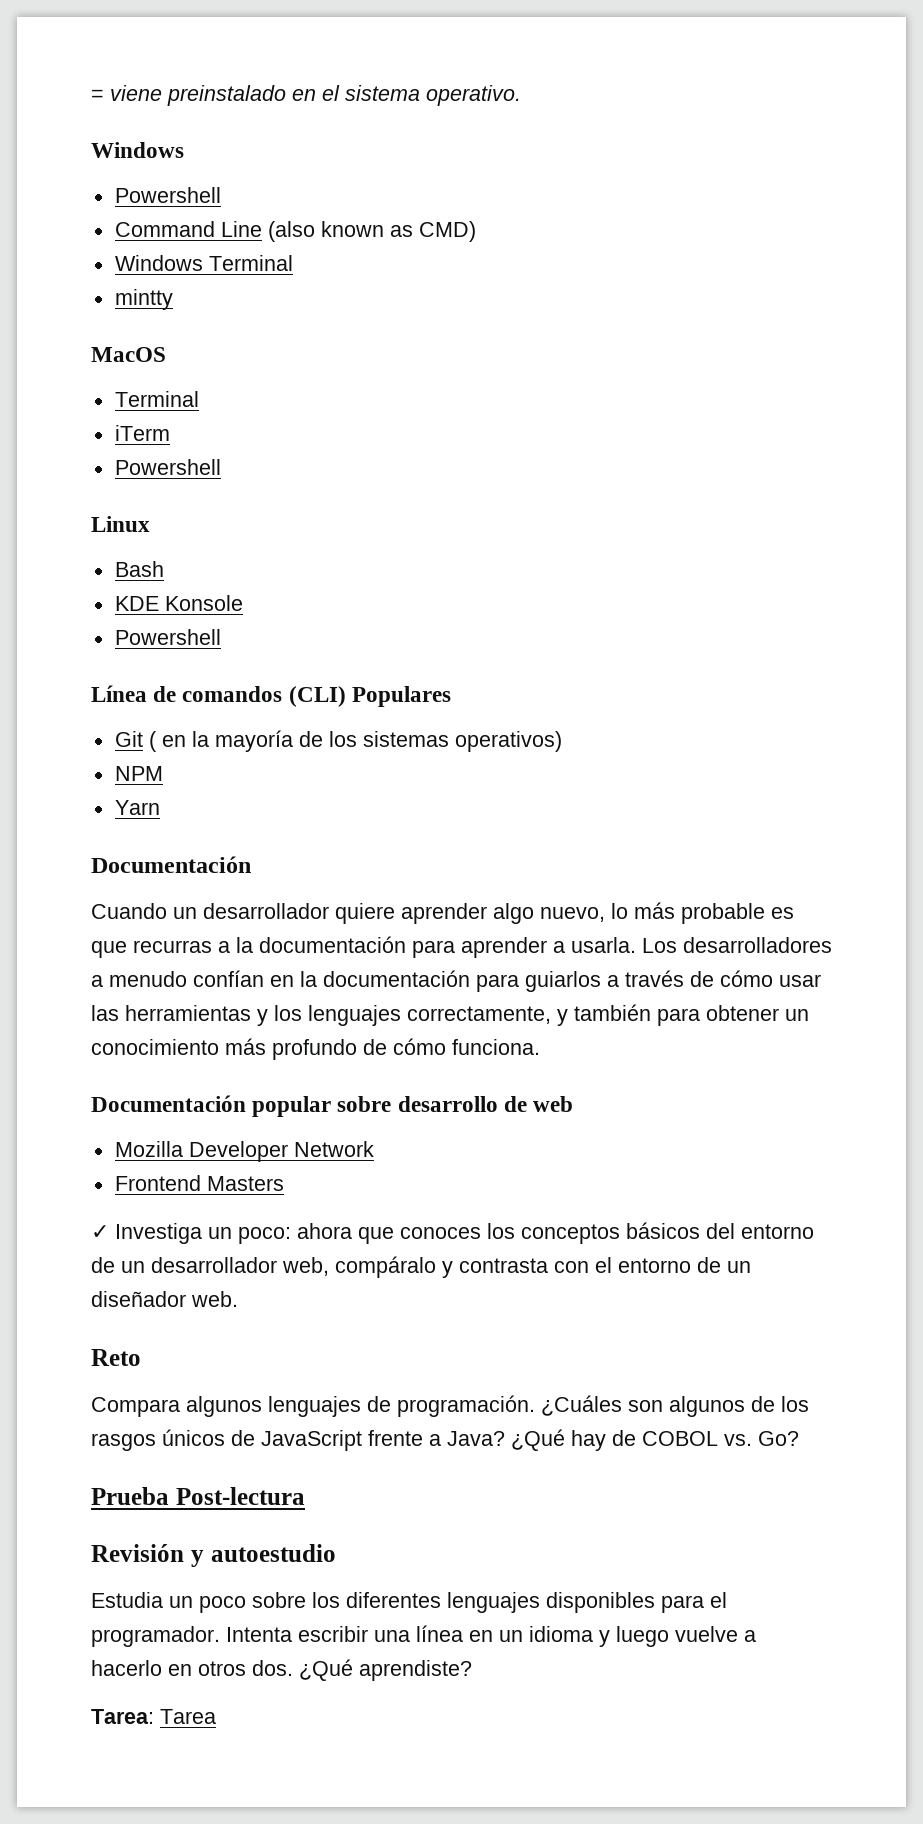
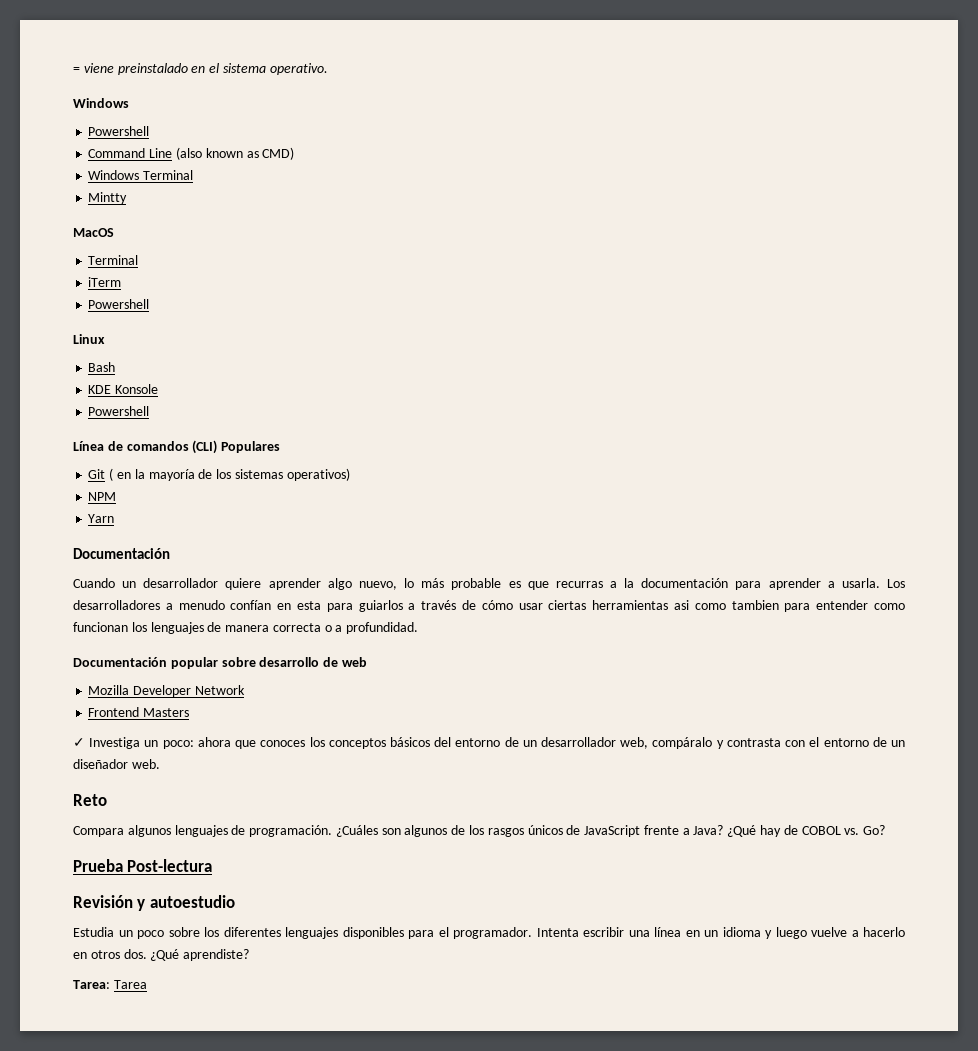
- mintty
+ Mintty
- Los desarrolladores a menudo confían en la documentación para guiarlos a través de cómo usar las herramientas y los lenguajes correctamente, y también para obtener un conocimiento más profundo de cómo funciona.
+ Los desarrolladores a menudo confían en esta para guiarlos a través de cómo usar ciertas herramientas asi como tambien para entender como funcionan los lenguajes de manera correcta o a profundidad.

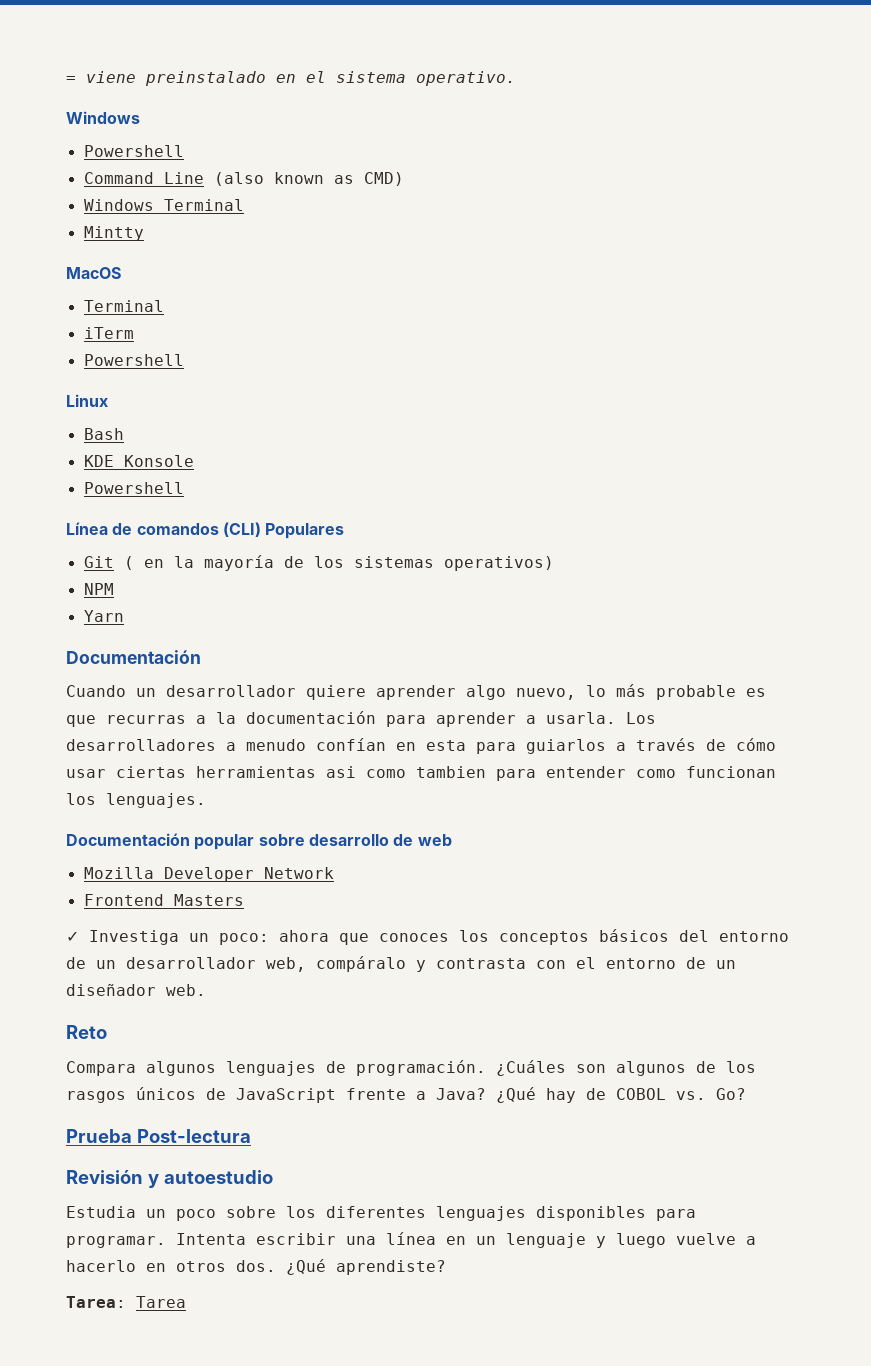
- Los desarrolladores a menudo confían en esta para guiarlos a través de cómo usar ciertas herramientas asi como tambien para entender como funcionan los lenguajes de manera correcta o a profundidad.
+ Los desarrolladores a menudo confían en esta para guiarlos a través de cómo usar ciertas herramientas asi como tambien para entender como funcionan los lenguajes.
- Estudia un poco sobre los diferentes lenguajes disponibles para el programador.
+ Estudia un poco sobre los diferentes lenguajes disponibles para programar.
- Intenta escribir una línea en un idioma y luego vuelve a hacerlo en otros dos.
+ Intenta escribir una línea en un lenguaje y luego vuelve a hacerlo en otros dos.

